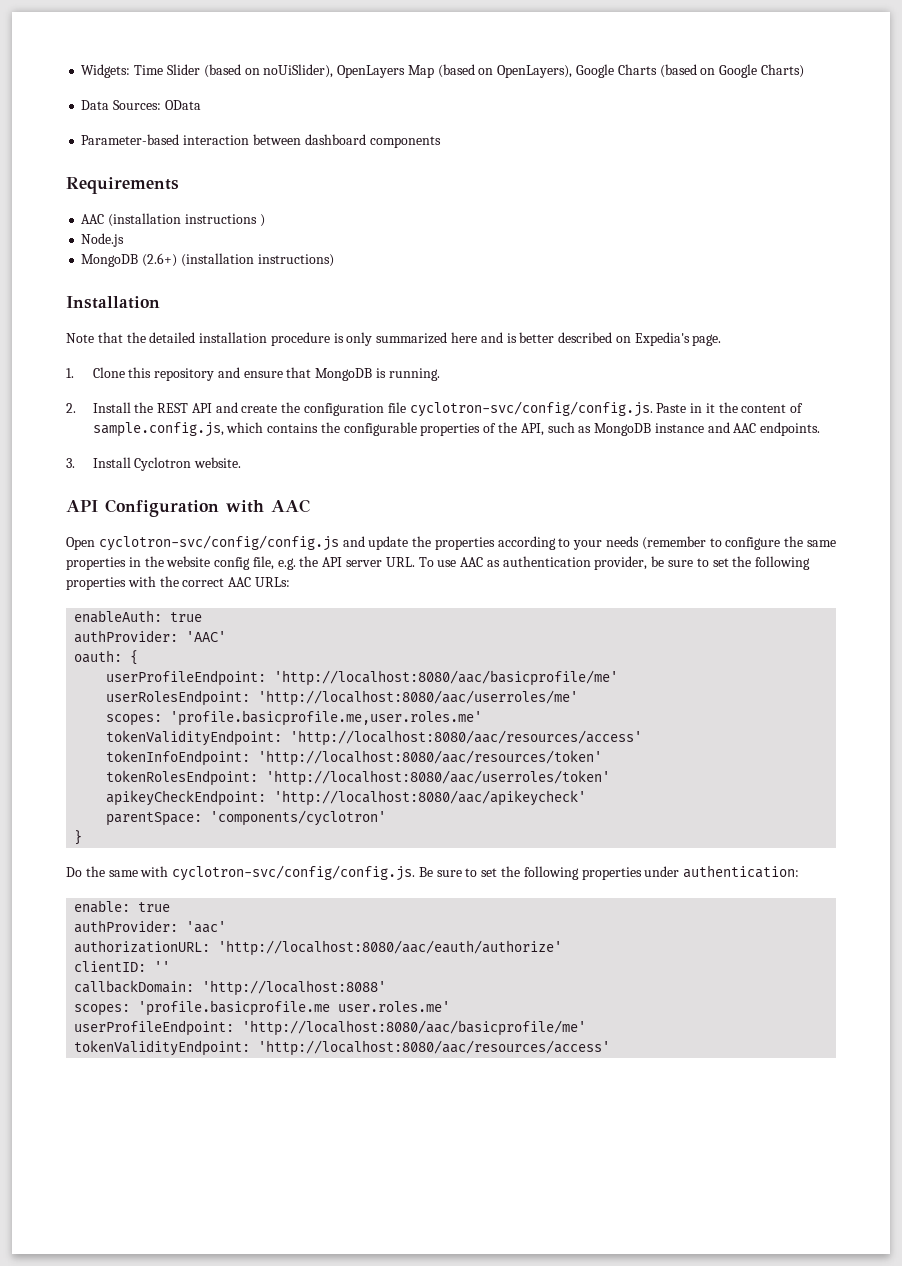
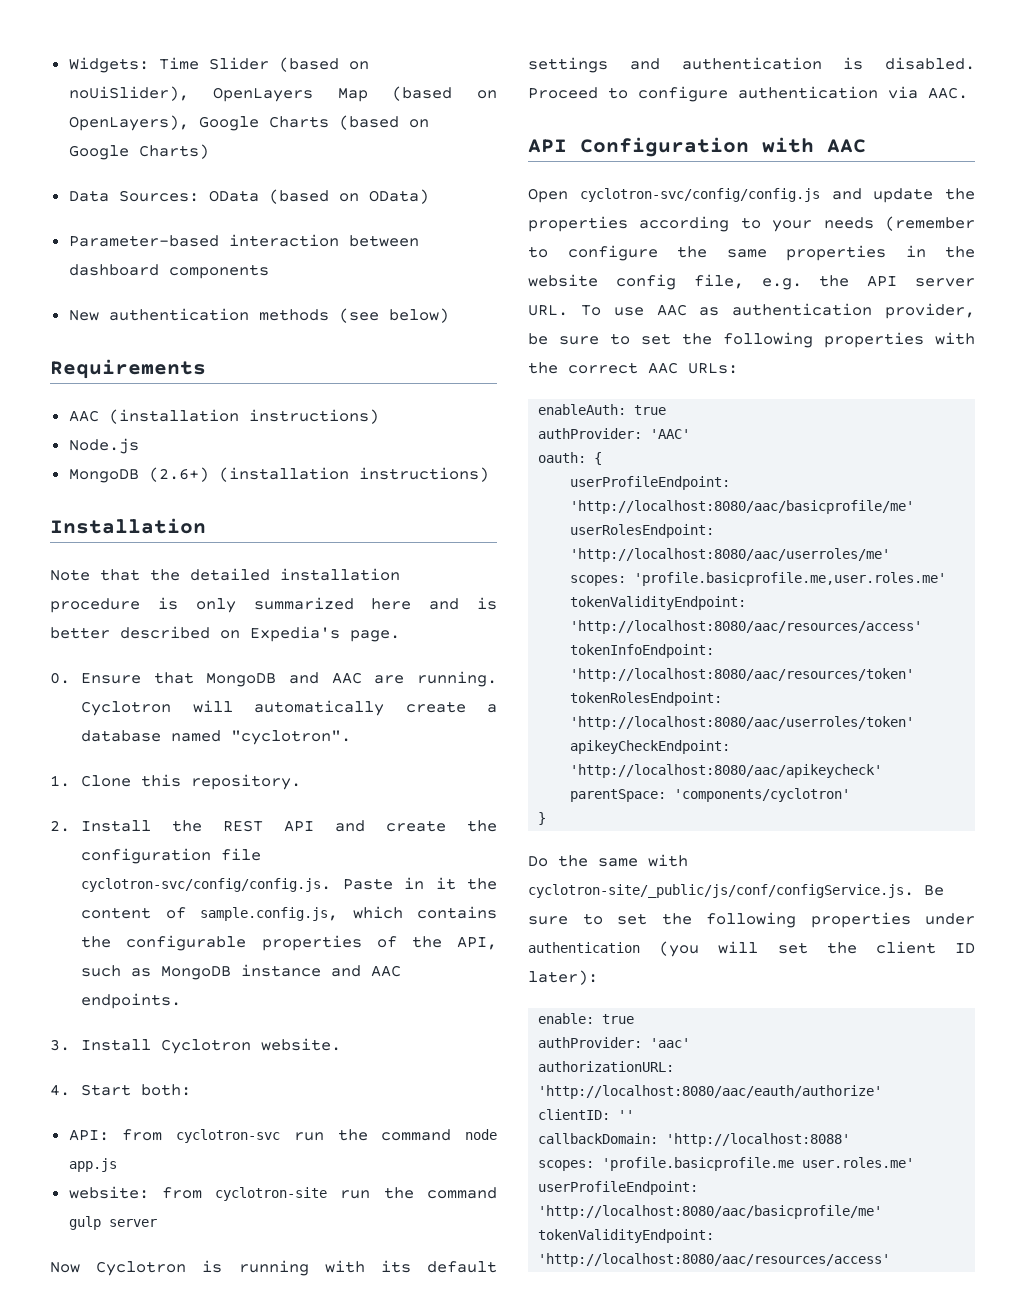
- Data Sources: OData
+ Data Sources: OData (based on OData)
+ New authentication methods (see below)
- AAC (installation instructions )
+ AAC (installation instructions)
- 1. Clone this repository and ensure that MongoDB is running.
+ 0. Ensure that MongoDB and AAC are running. Cyclotron will automatically create a database named "cyclotron".
+ 1. Clone this repository.
+ 4. Start both:
+ API: from cyclotron-svc run the command node app.js
+ website: from cyclotron-site run the command gulp server
+ Now Cyclotron is running with its default settings and authentication is disabled. Proceed to configure authentication via AAC.
- Do the same with cyclotron-svc/config/config.js. Be sure to set the following properties under authentication:
+ Do the same with cyclotron-site/_public/js/conf/configService.js. Be sure to set the following properties under authentication (you will set the client ID later):

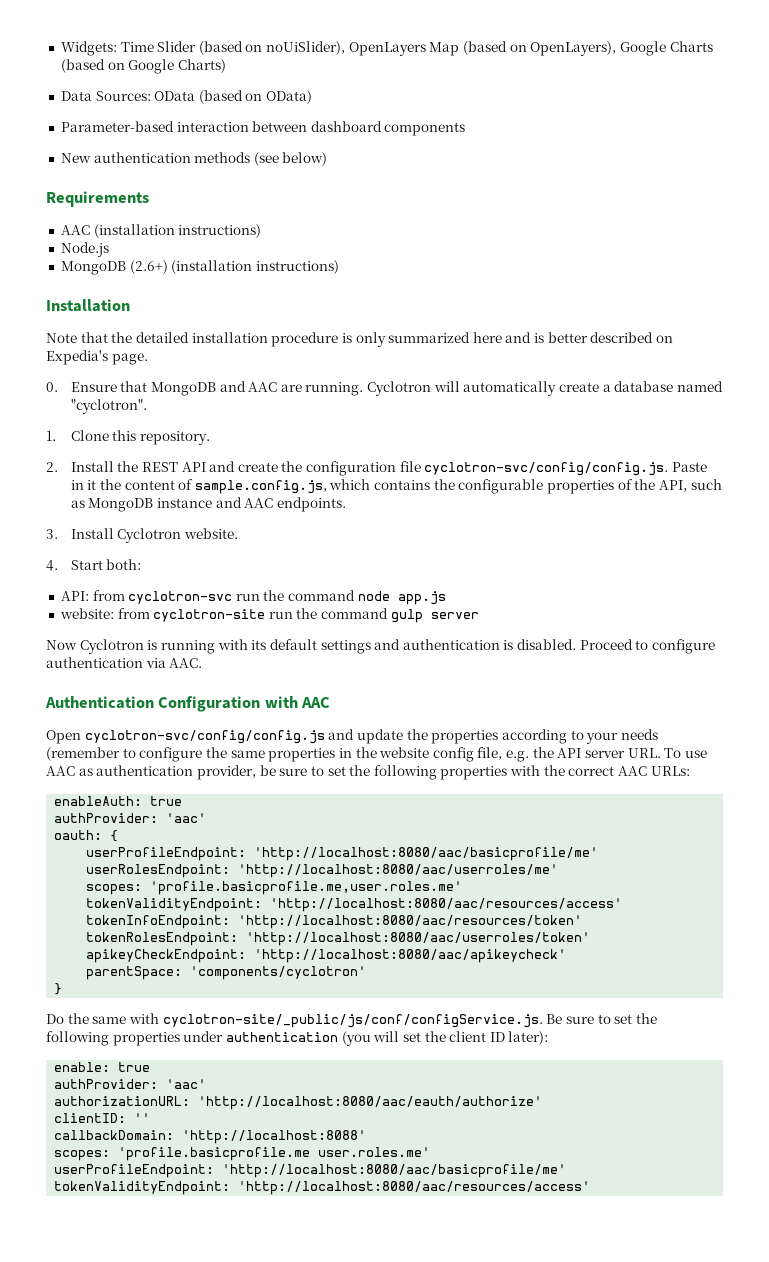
- API Configuration with AAC
+ Authentication Configuration with AAC
  enableAuth: true
- authProvider: 'AAC'
+ authProvider: 'aac'

